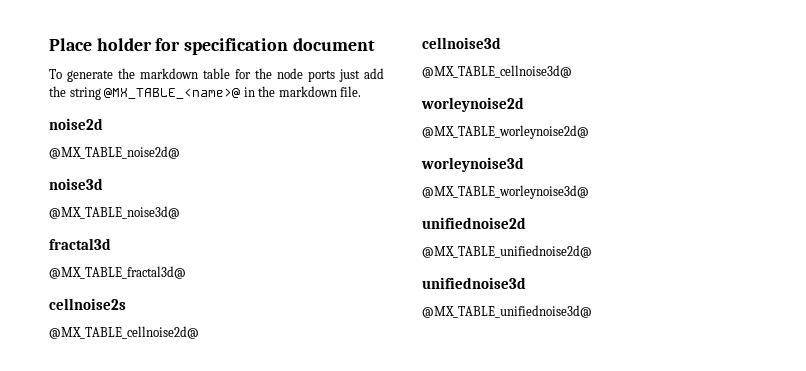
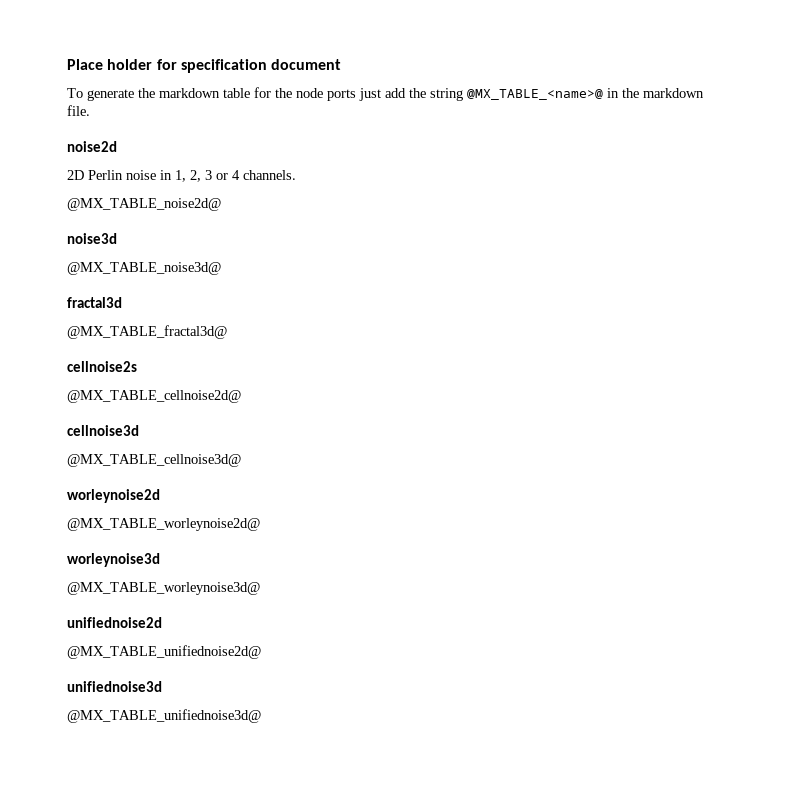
+ 2D Perlin noise in 1, 2, 3 or 4 channels.

